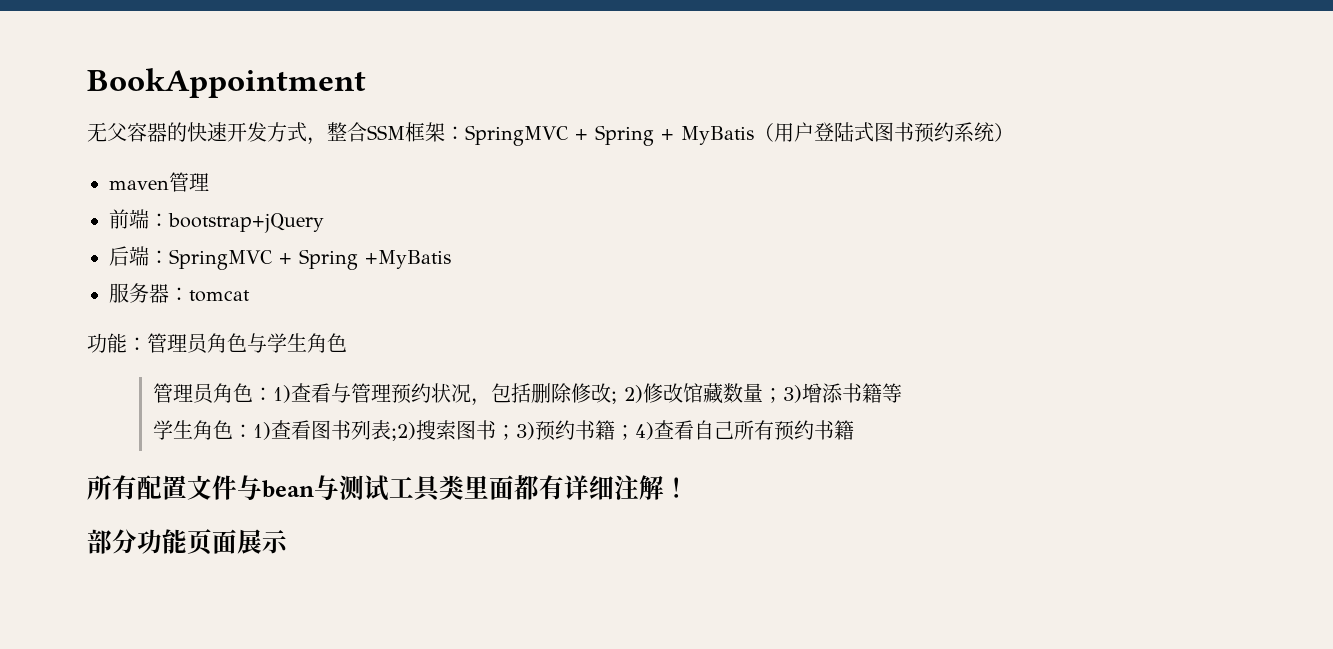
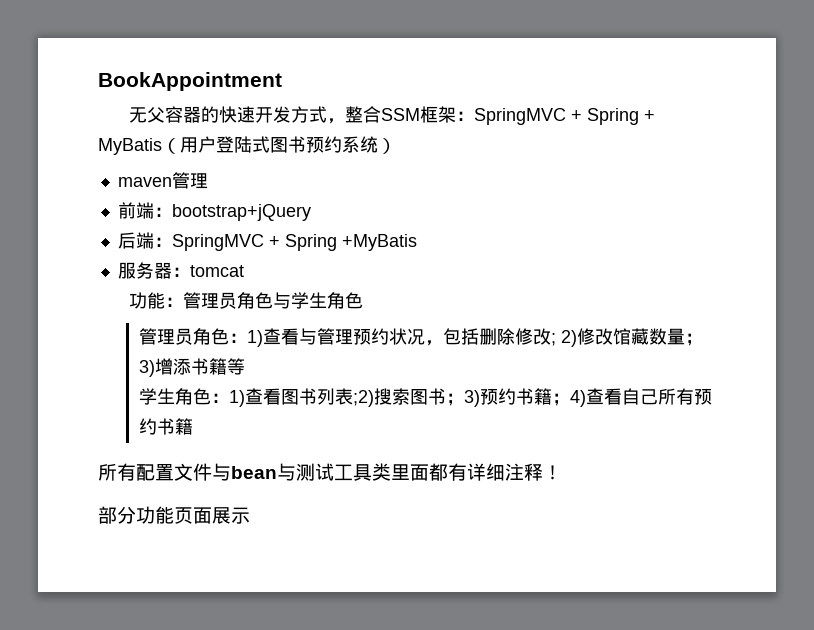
- 所有配置文件与bean与测试工具类里面都有详细注解！
+ 所有配置文件与bean与测试工具类里面都有详细注释！

